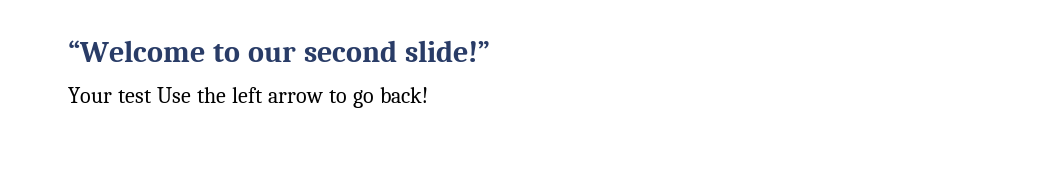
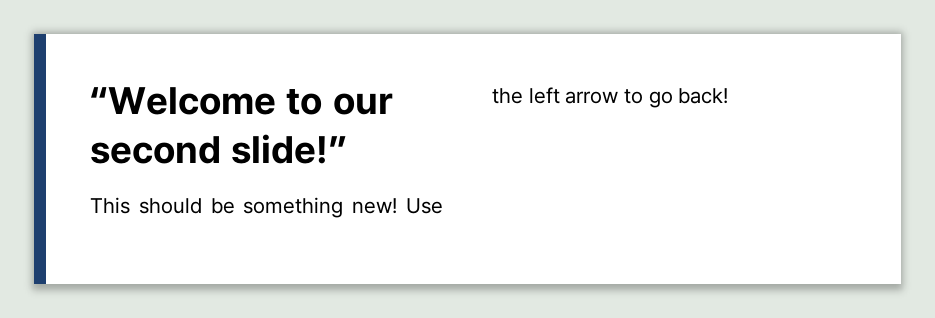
- Your test Use the left arrow to go back!
+ This should be something new! Use the left arrow to go back!

